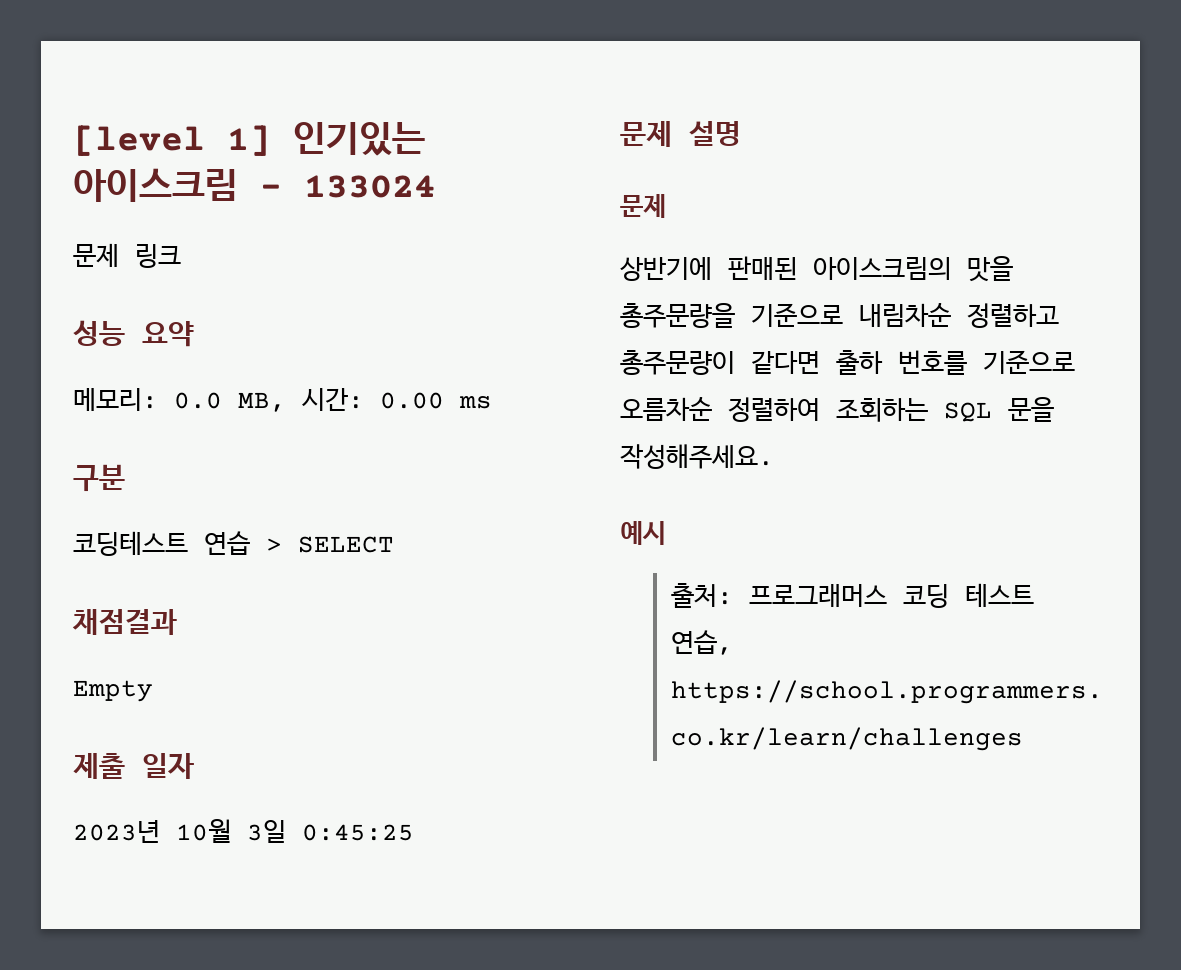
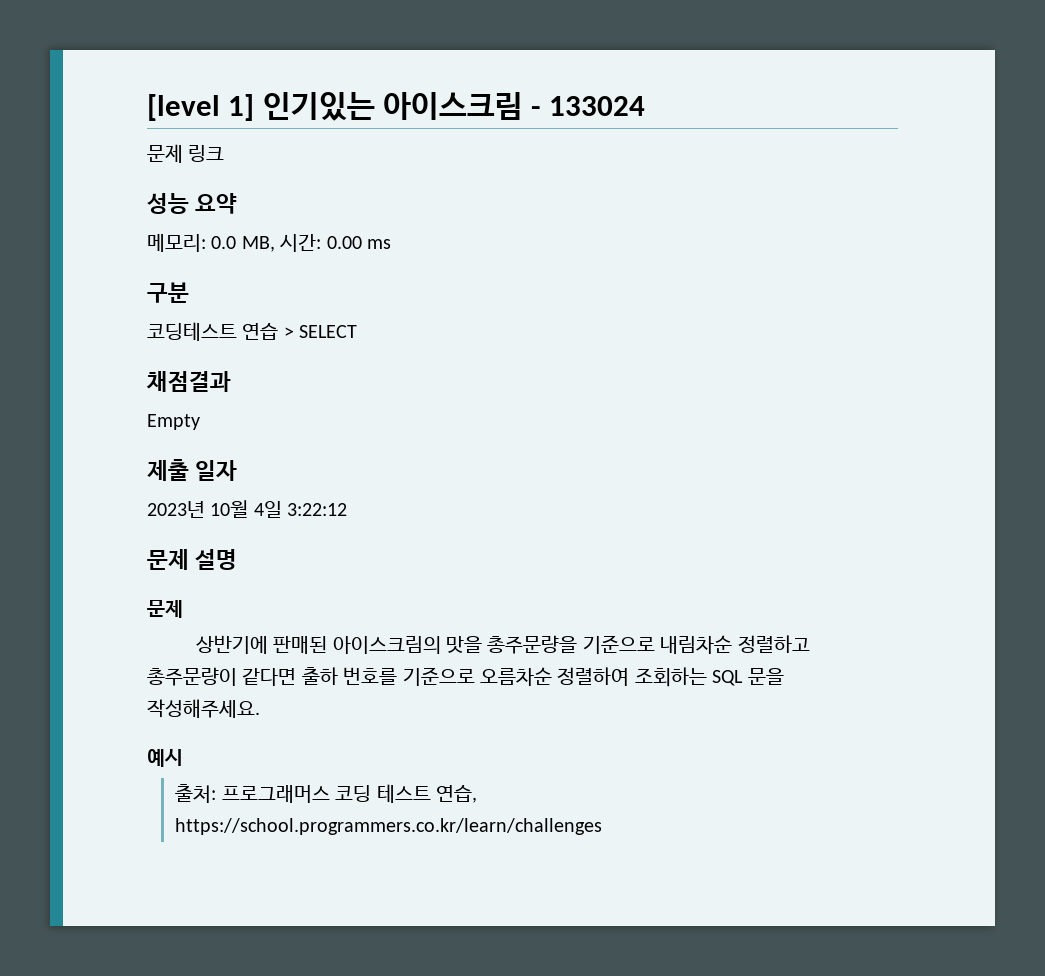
- 2023년 10월 3일 0:45:25
+ 2023년 10월 4일 3:22:12

